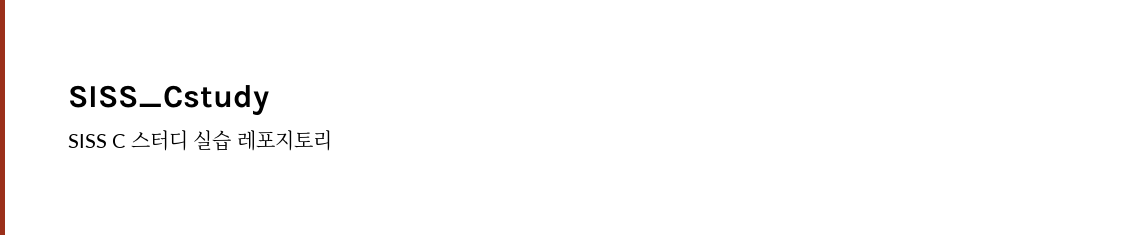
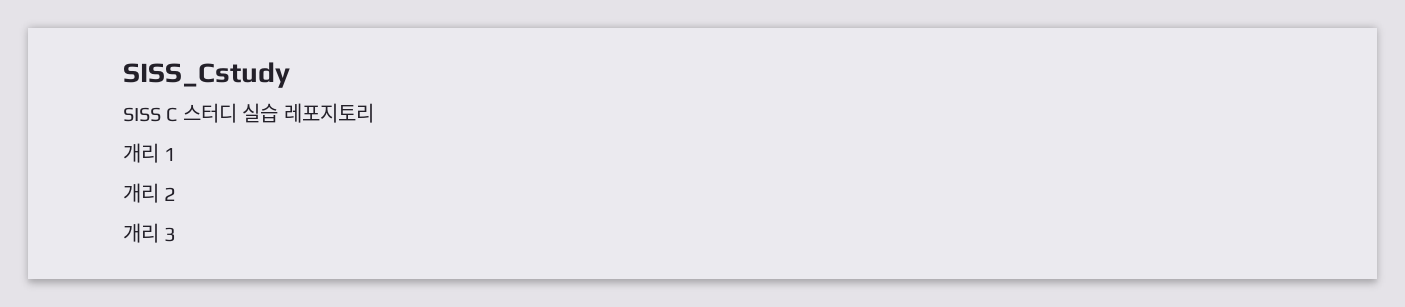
+ 개리 1
+ 개리 2
+ 개리 3

